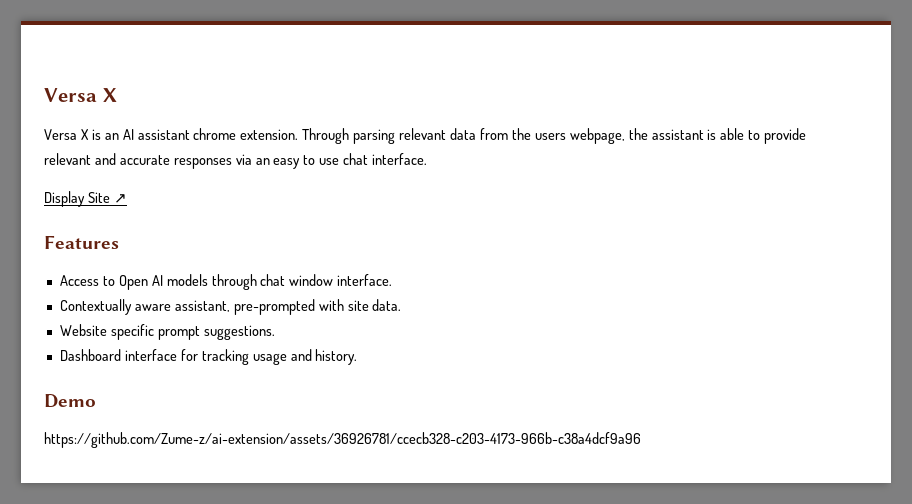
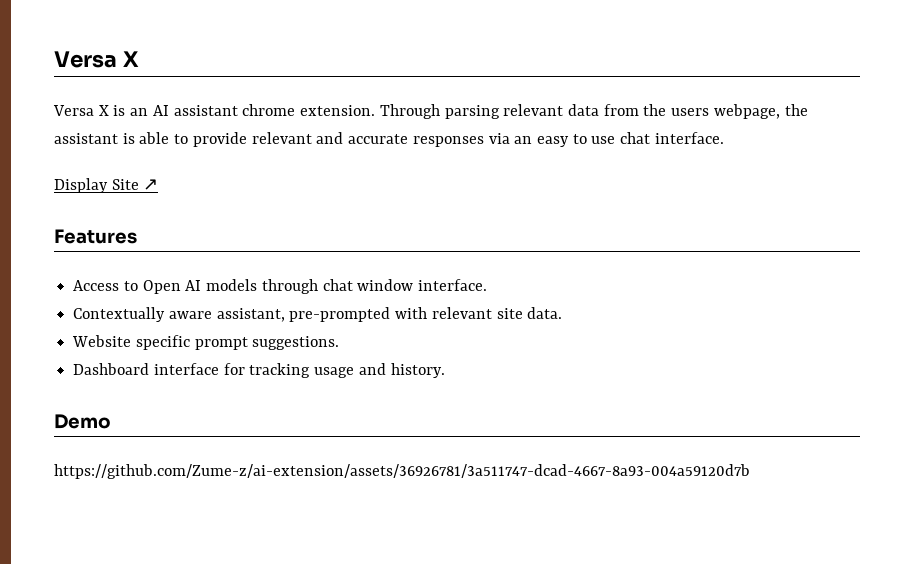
- Contextually aware assistant, pre-prompted with site data.
+ Contextually aware assistant, pre-prompted with relevant site data.
- https://github.com/Zume-z/ai-extension/assets/36926781/ccecb328-c203-4173-966b-c38a4dcf9a96
+ https://github.com/Zume-z/ai-extension/assets/36926781/3a511747-dcad-4667-8a93-004a59120d7b

